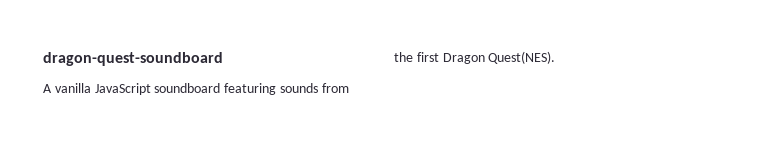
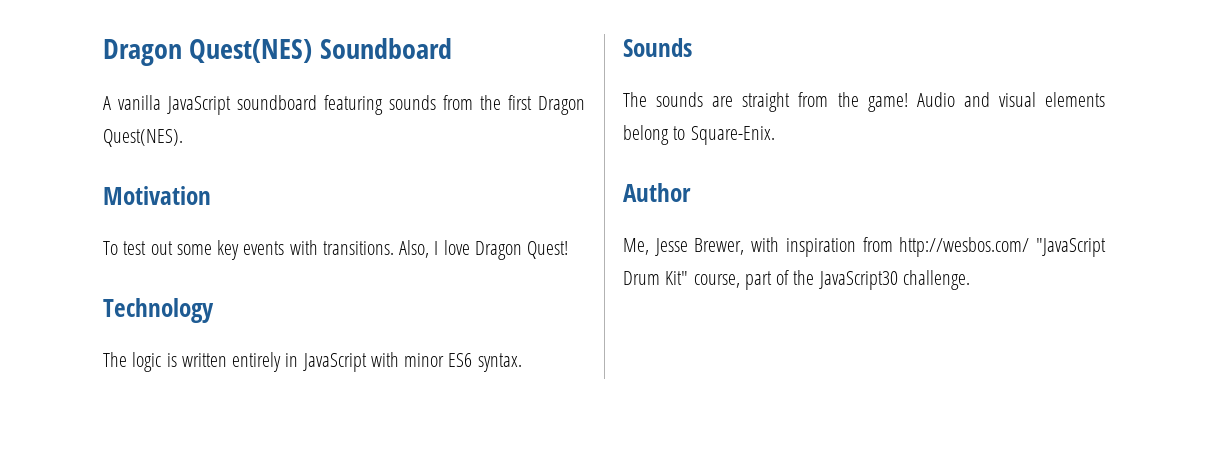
- dragon-quest-soundboard
+ Dragon Quest(NES) Soundboard
+ Motivation
+ To test out some key events with transitions. Also, I love Dragon Quest!
+ Technology
+ The logic is written entirely in JavaScript with minor ES6 syntax.
+ Sounds
+ The sounds are straight from the game! Audio and visual elements belong to Square-Enix.
+ Author
+ Me, Jesse Brewer, with inspiration from http://wesbos.com/ "JavaScript Drum Kit" course, part of the JavaScript30 challenge.

